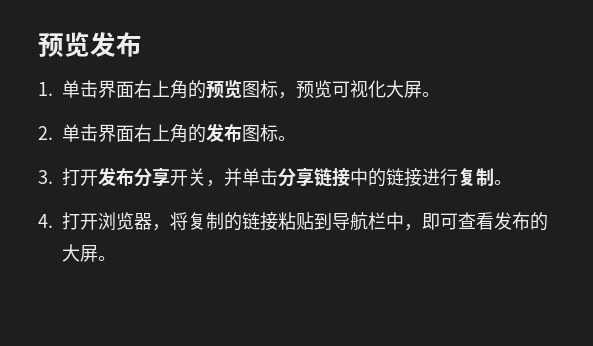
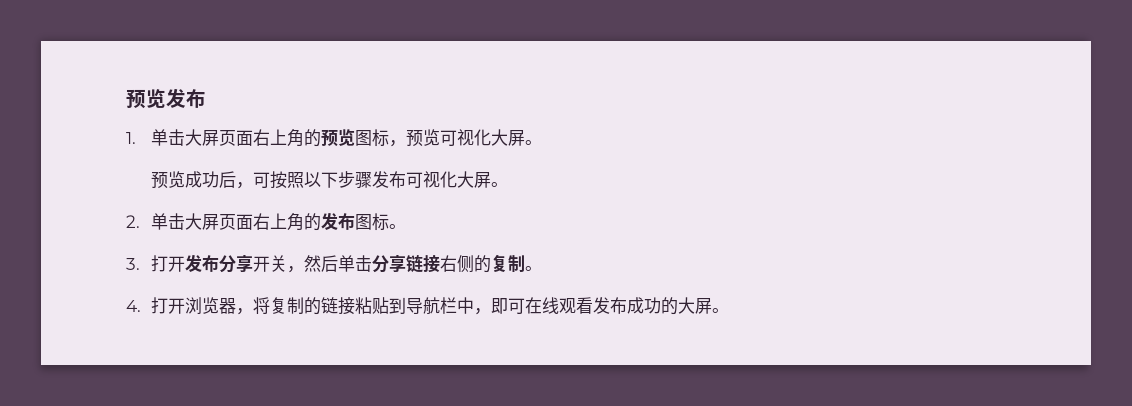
- 1.单击界面右上角的预览图标，预览可视化大屏。
+ 1.单击大屏页面右上角的预览图标，预览可视化大屏。
+ 预览成功后，可按照以下步骤发布可视化大屏。
- 2.单击界面右上角的发布图标。
+ 2.单击大屏页面右上角的发布图标。
- 3.打开发布分享开关，并单击分享链接中的链接进行复制。
+ 3.打开发布分享开关，然后单击分享链接右侧的复制。
- 4.打开浏览器，将复制的链接粘贴到导航栏中，即可查看发布的大屏。
+ 4.打开浏览器，将复制的链接粘贴到导航栏中，即可在线观看发布成功的大屏。

